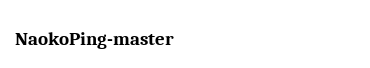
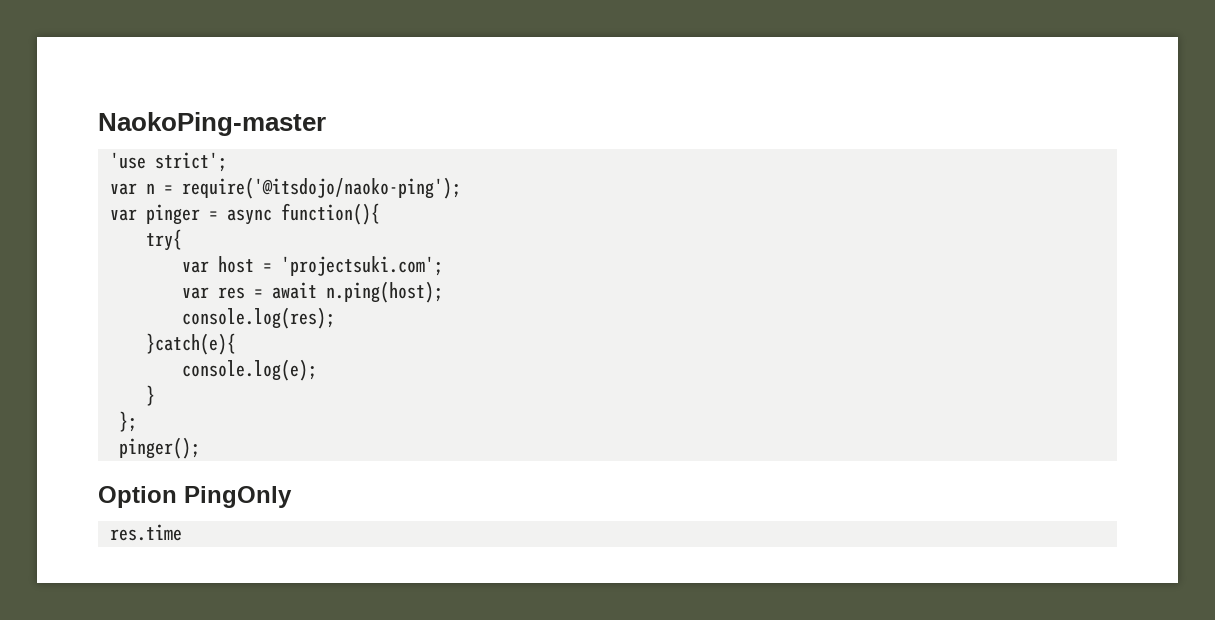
+ 'use strict';
+ var n = require('@itsdojo/naoko-ping');
+ var pinger = async function(){
+ try{
+ var host = 'projectsuki.com';
+ var res = await n.ping(host);
+ console.log(res);
+ }catch(e){
+ console.log(e);
+ }
+ };
+ pinger();
+ Option PingOnly
+ res.time

